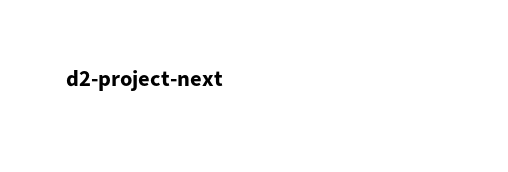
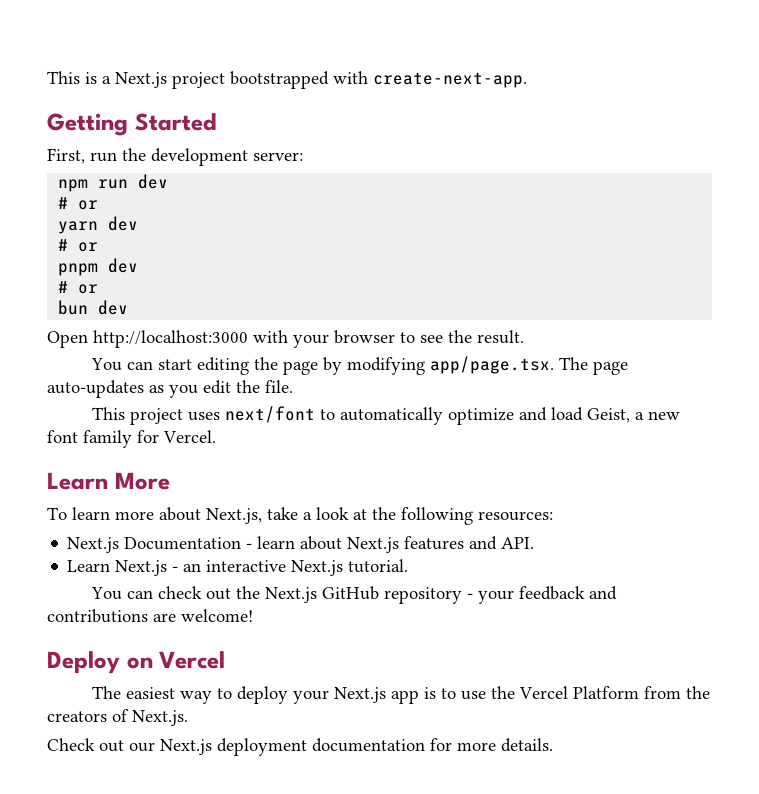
- d2-project-next
+ This is a Next.js project bootstrapped with create-next-app.
+ Getting Started
+ First, run the development server:
+ npm run dev
+ # or
+ yarn dev
+ # or
+ pnpm dev
+ # or
+ bun dev
+ Open http://localhost:3000 with your browser to see the result.
+ You can start editing the page by modifying app/page.tsx. The page auto-updates as you edit the file.
+ This project uses next/font to automatically optimize and load Geist, a new font family for Vercel.
+ Learn More
+ To learn more about Next.js, take a look at the following resources:
+ Next.js Documentation - learn about Next.js features and API.
+ Learn Next.js - an interactive Next.js tutorial.
+ You can check out the Next.js GitHub repository - your feedback and contributions are welcome!
+ Deploy on Vercel
+ The easiest way to deploy your Next.js app is to use the Vercel Platform from the creators of Next.js.
+ Check out our Next.js deployment documentation for more details.

